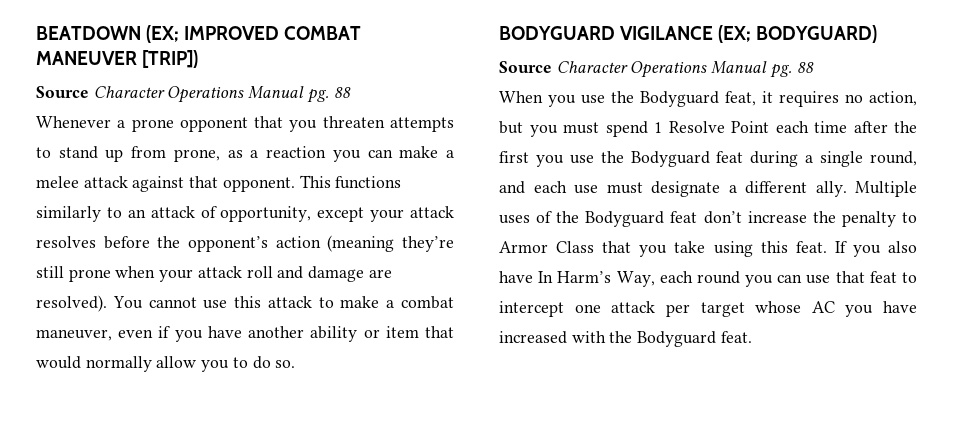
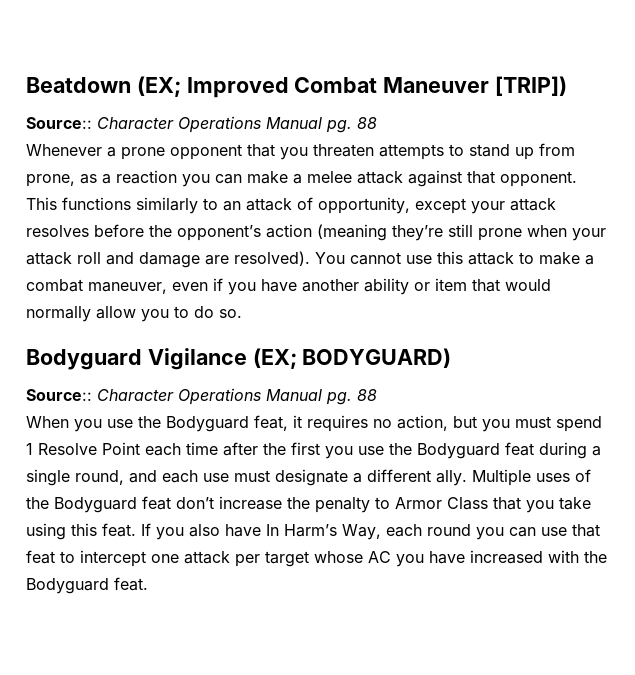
- BEATDOWN (EX; IMPROVED COMBAT MANEUVER [TRIP])
- Source Character Operations Manual pg.
+ Beatdown (EX; Improved Combat Maneuver [TRIP])
+ Source:: Character Operations Manual pg.
- BODYGUARD VIGILANCE (EX; BODYGUARD)
- Source Character Operations Manual pg.
+ Bodyguard Vigilance (EX; BODYGUARD)
+ Source:: Character Operations Manual pg.

